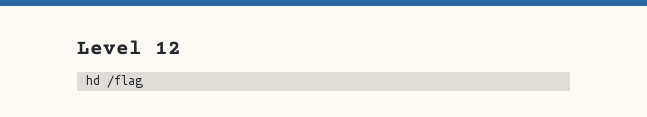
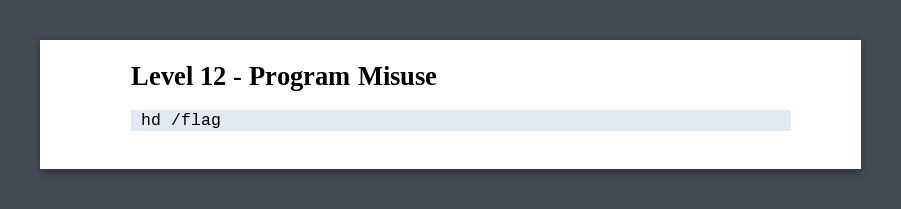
- Level 12
+ Level 12 - Program Misuse

